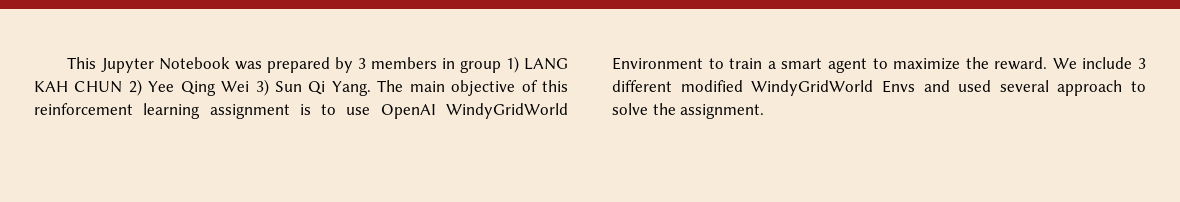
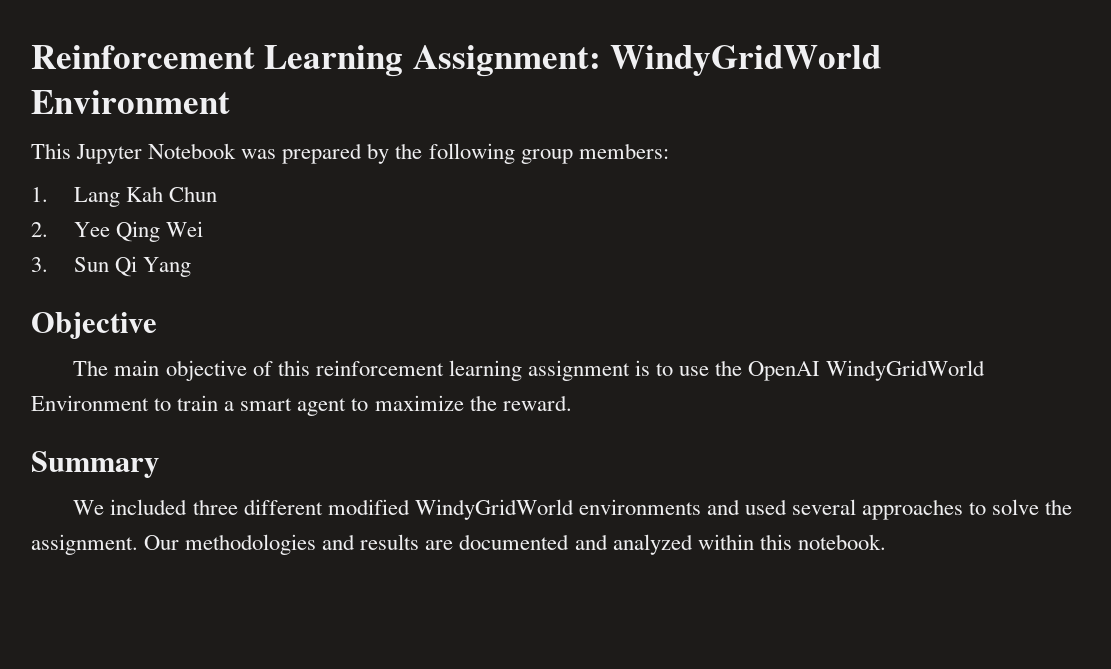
+ Reinforcement Learning Assignment: WindyGridWorld Environment
- This Jupyter Notebook was prepared by 3 members in group 1) LANG KAH CHUN 2) Yee Qing Wei 3) Sun Qi Yang. The main objective of this reinforcement learning assignment is to use OpenAI WindyGridWorld Environment to train a smart agent to maximize the reward. We include 3 different modified WindyGridWorld Envs and used several approach to solve the assignment.
+ This Jupyter Notebook was prepared by the following group members:
+ 1. Lang Kah Chun
+ 2. Yee Qing Wei
+ 3. Sun Qi Yang
+ Objective
+ The main objective of this reinforcement learning assignment is to use the OpenAI WindyGridWorld Environment to train a smart agent to maximize the reward.
+ Summary
+ We included three different modified WindyGridWorld environments and used several approaches to solve the assignment.
+ Our methodologies and results are documented and analyzed within this notebook.

